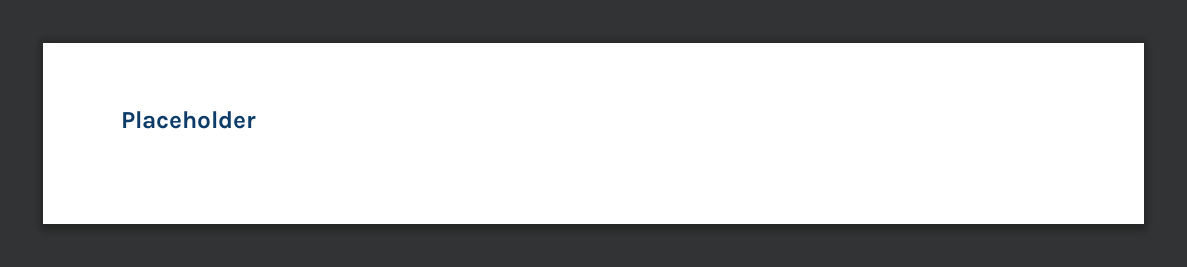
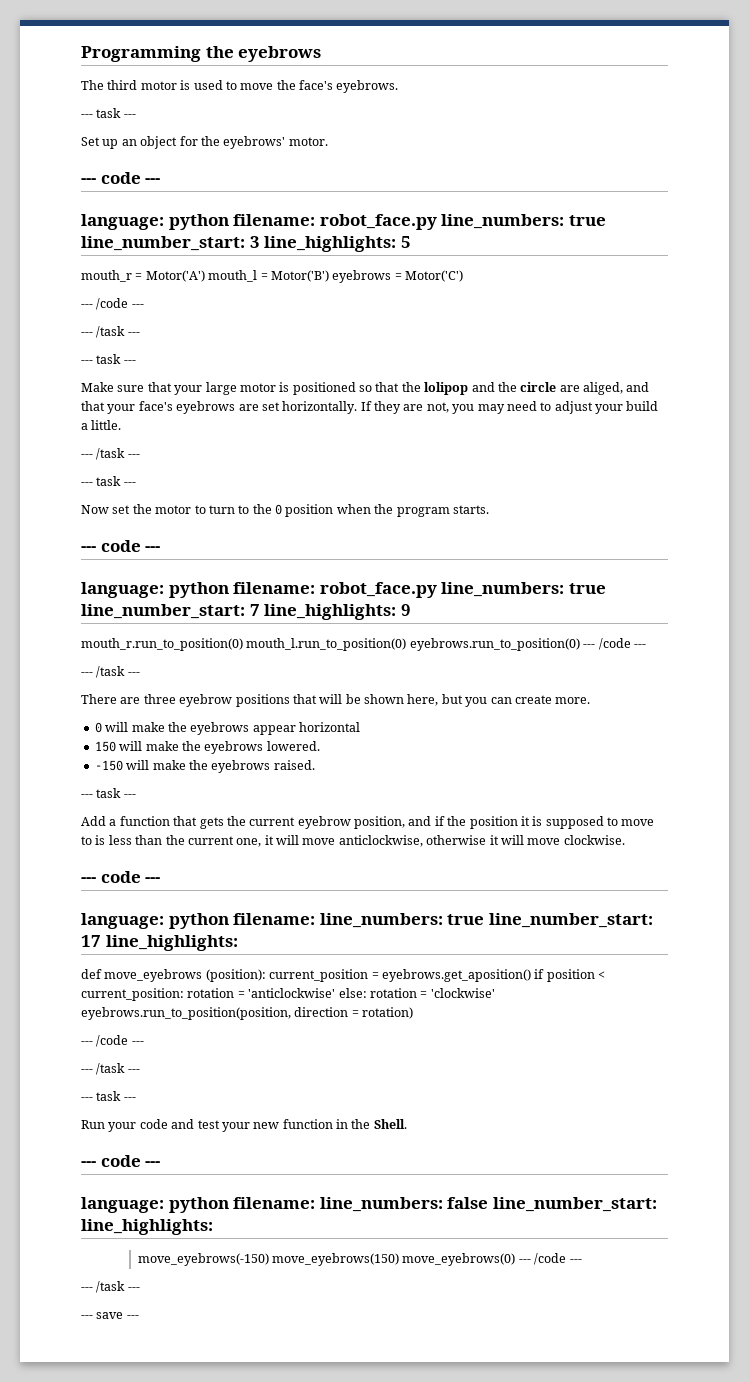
- Placeholder
+ Programming the eyebrows
+ The third motor is used to move the face's eyebrows.
+ --- task ---
+ Set up an object for the eyebrows' motor.
+ --- code ---
+ language: python filename: robot_face.py line_numbers: true line_number_start: 3 line_highlights: 5
+ mouth_r = Motor('A') mouth_l = Motor('B') eyebrows = Motor('C')
+ --- /code ---
+ --- /task ---
+ --- task ---
+ Make sure that your large motor is positioned so that the lolipop and the circle are aliged, and that your face's eyebrows are set horizontally. If they are not, you may need to adjust your build a little.
+ --- /task ---
+ --- task ---
+ Now set the motor to turn to the 0 position when the program starts.
+ --- code ---
+ language: python filename: robot_face.py line_numbers: true line_number_start: 7 line_highlights: 9
+ mouth_r.run_to_position(0) mouth_l.run_to_position(0) eyebrows.run_to_position(0) --- /code ---
+ --- /task ---
+ There are three eyebrow positions that will be shown here, but you can create more.
+ 0 will make the eyebrows appear horizontal
+ 150 will make the eyebrows lowered.
+ -150 will make the eyebrows raised.
+ --- task ---
+ Add a function that gets the current eyebrow position, and if the position it is supposed to move to is less than the current one, it will move anticlockwise, otherwise it will move clockwise.
+ --- code ---
+ language: python filename: line_numbers: true line_number_start: 17 line_highlights:
+ def move_eyebrows (position): current_position = eyebrows.get_aposition() if position < current_position: rotation = 'anticlockwise' else: rotation = 'clockwise' eyebrows.run_to_position(position, direction = rotation)
+ --- /code ---
+ --- /task ---
+ --- task ---
+ Run your code and test your new function in the Shell.
+ --- code ---
+ language: python filename: line_numbers: false line_number_start: line_highlights:
+ move_eyebrows(-150) move_eyebrows(150) move_eyebrows(0) --- /code ---
+ --- /task ---
+ --- save ---

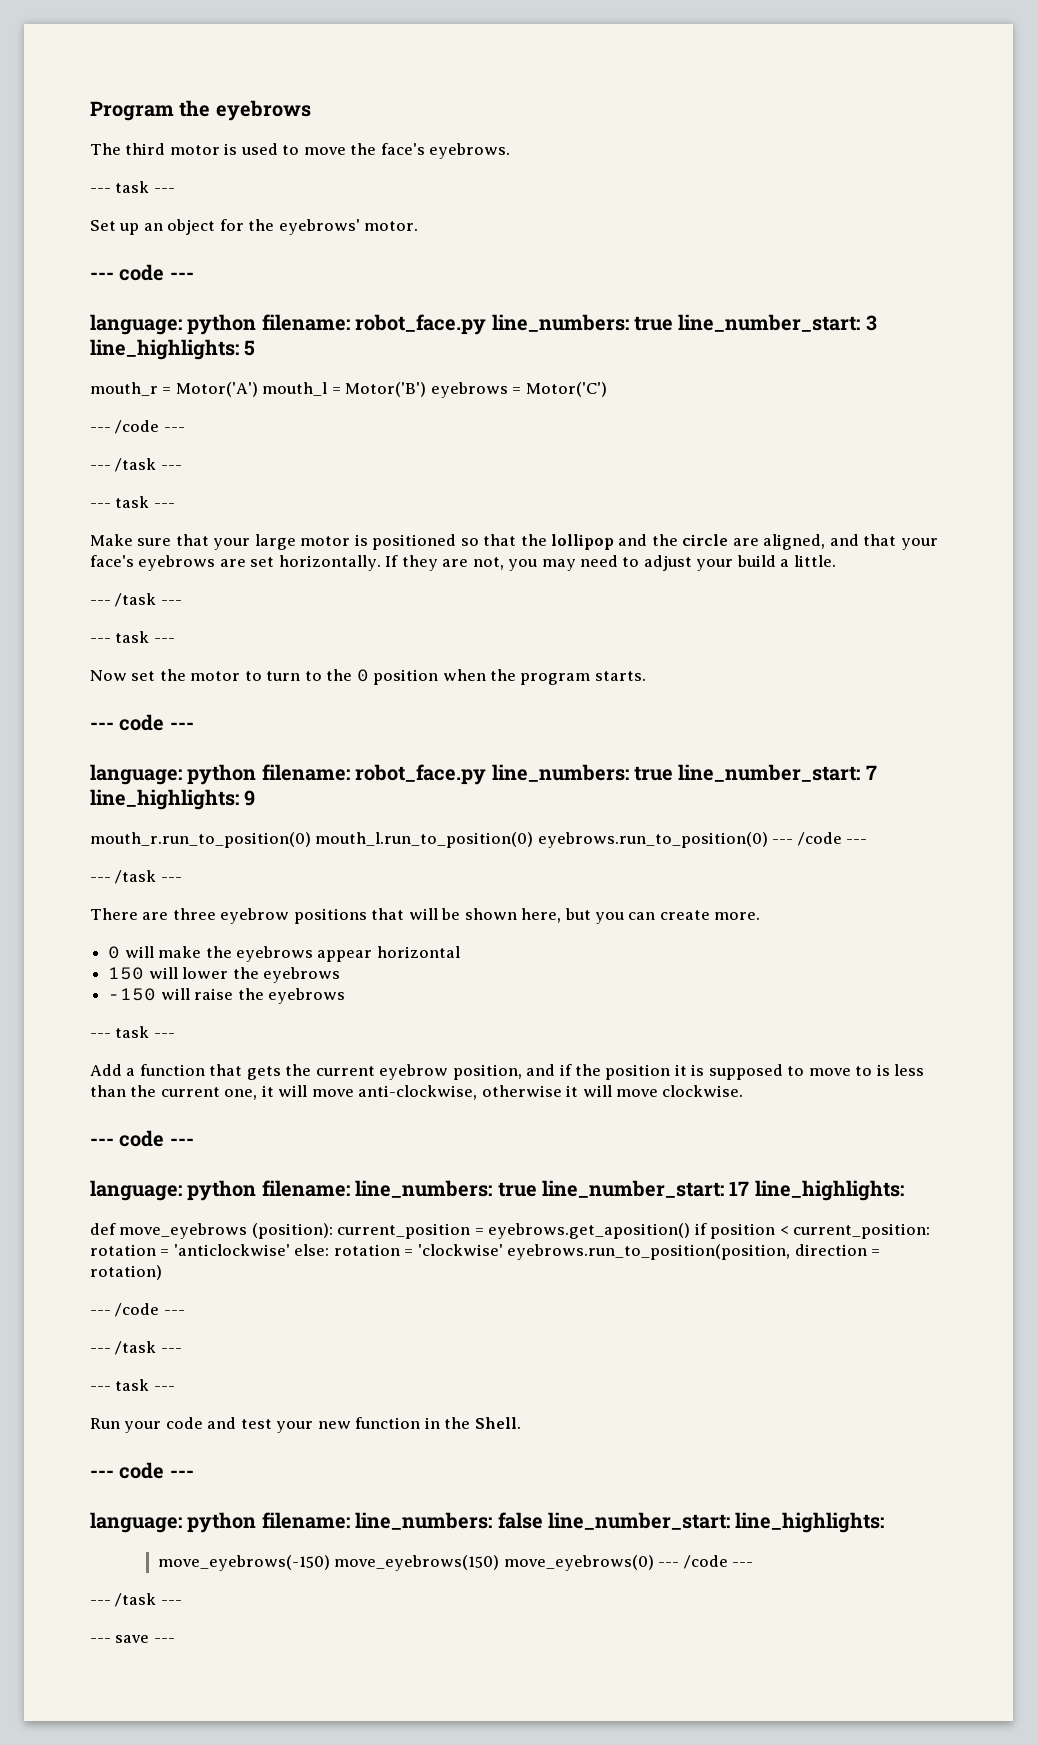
- Programming the eyebrows
+ Program the eyebrows
- Make sure that your large motor is positioned so that the lolipop and the circle are aliged, and that your face's eyebrows are set horizontally.
+ Make sure that your large motor is positioned so that the lollipop and the circle are aligned, and that your face's eyebrows are set horizontally.
- 150 will make the eyebrows lowered.
+ 150 will lower the eyebrows
- -150 will make the eyebrows raised.
+ -150 will raise the eyebrows
- Add a function that gets the current eyebrow position, and if the position it is supposed to move to is less than the current one, it will move anticlockwise, otherwise it will move clockwise.
+ Add a function that gets the current eyebrow position, and if the position it is supposed to move to is less than the current one, it will move anti-clockwise, otherwise it will move clockwise.

